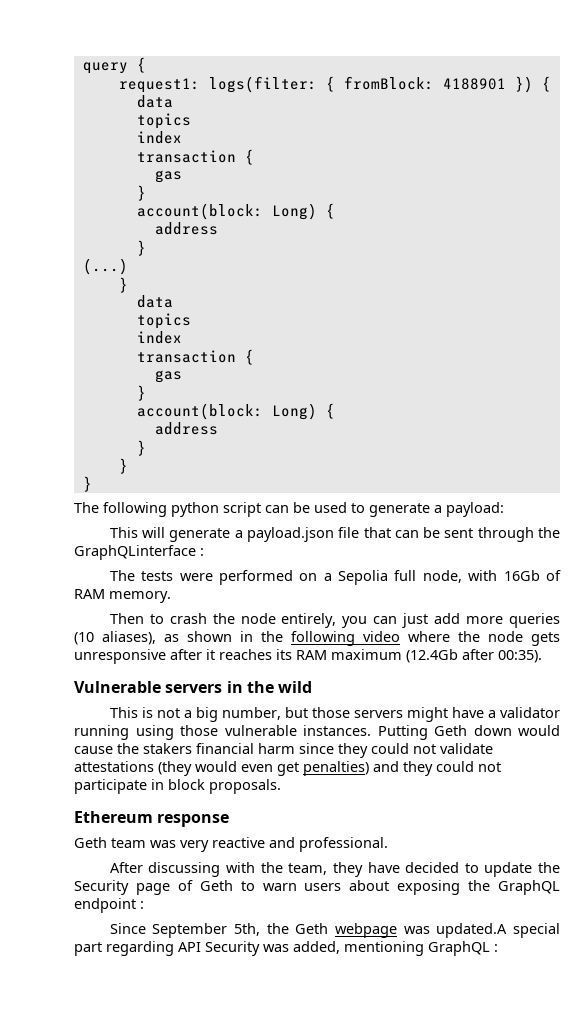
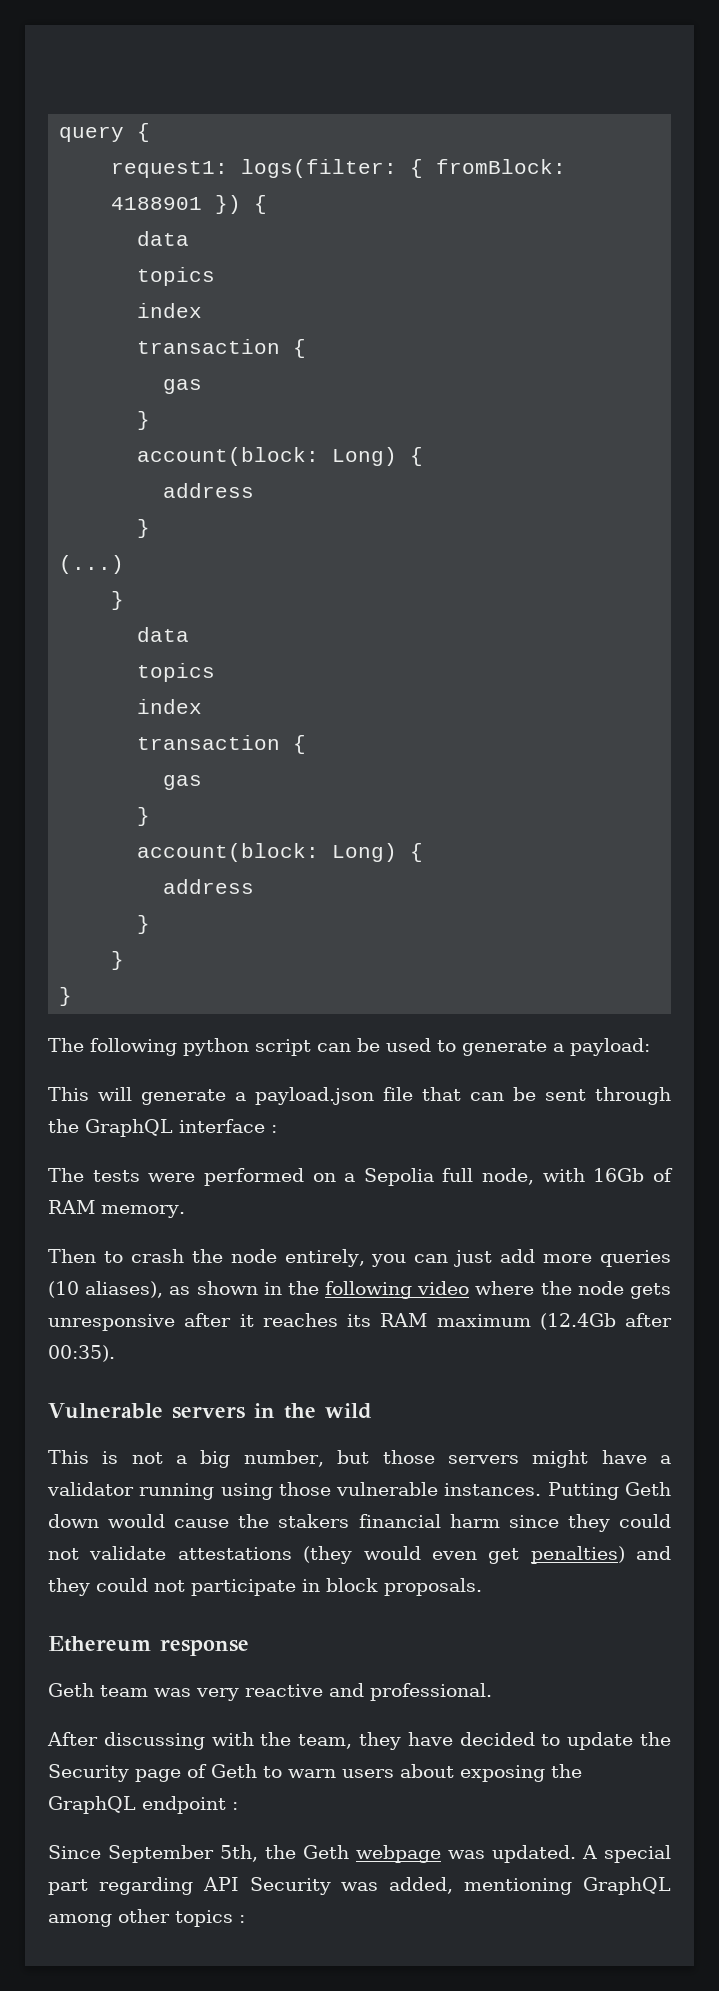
- This will generate a payload.json file that can be sent through the GraphQLinterface :
+ This will generate a payload.json file that can be sent through the GraphQL interface :
- Since September 5th, the Geth webpage was updated.A special part regarding API Security was added, mentioning GraphQL :
+ Since September 5th, the Geth webpage was updated. A special part regarding API Security was added, mentioning GraphQL among other topics :

